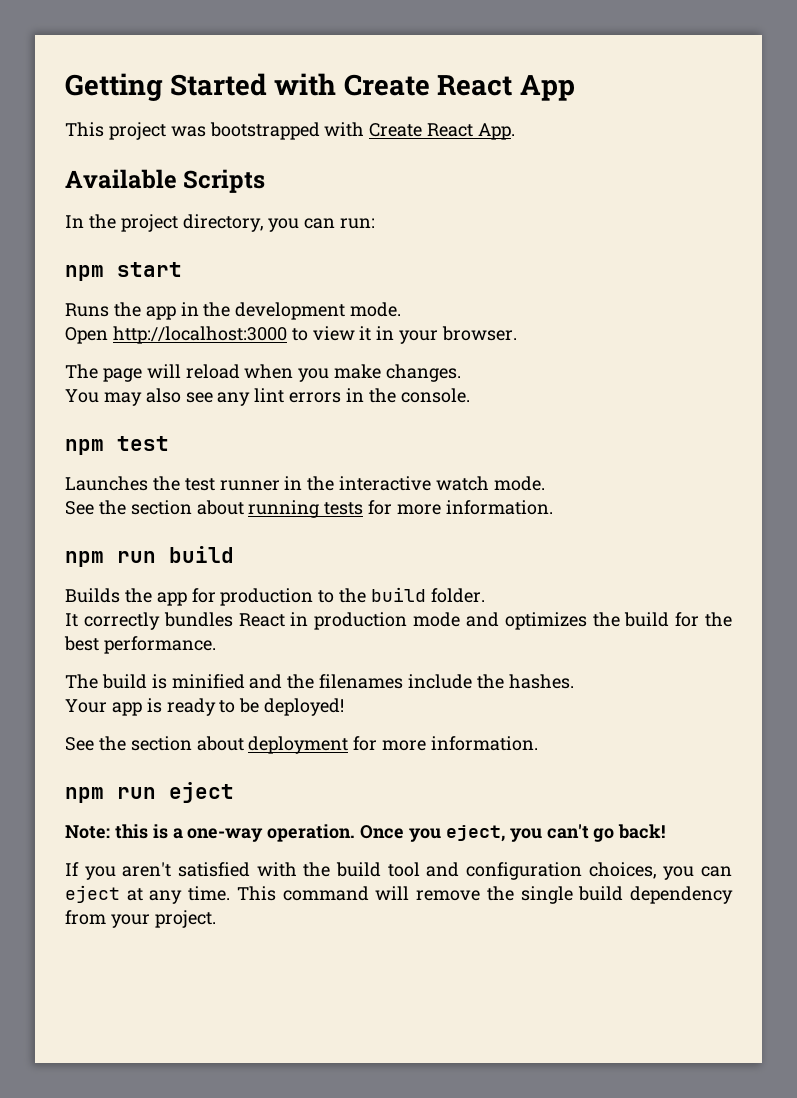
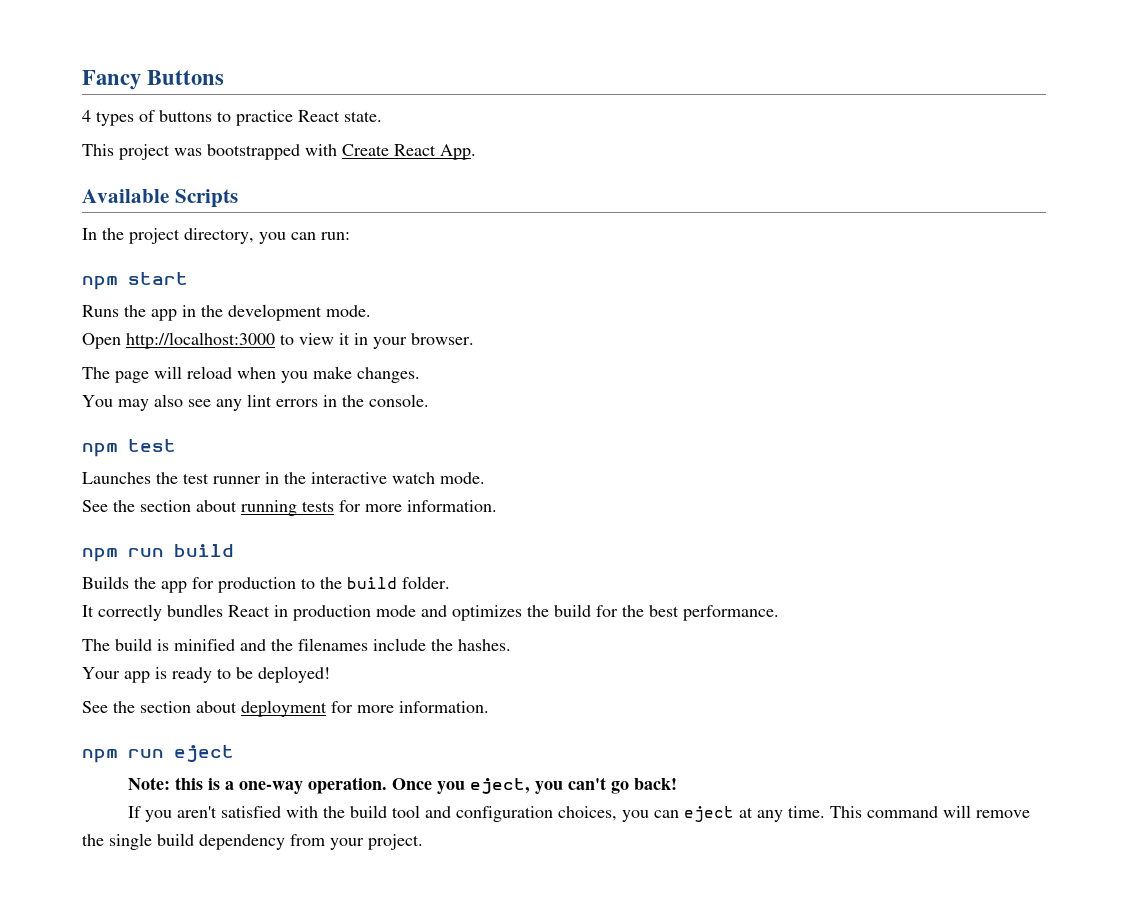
- Getting Started with Create React App
+ Fancy Buttons
+ 4 types of buttons to practice React state.

